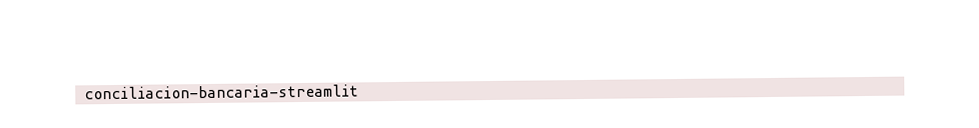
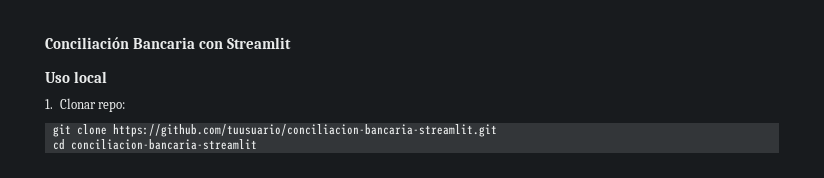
- conciliacion-bancaria-streamlit
+ Conciliación Bancaria con Streamlit
+ Uso local
+ 1. Clonar repo:
+ git clone https://github.com/tuusuario/conciliacion-bancaria-streamlit.git
+ cd conciliacion-bancaria-streamlit

